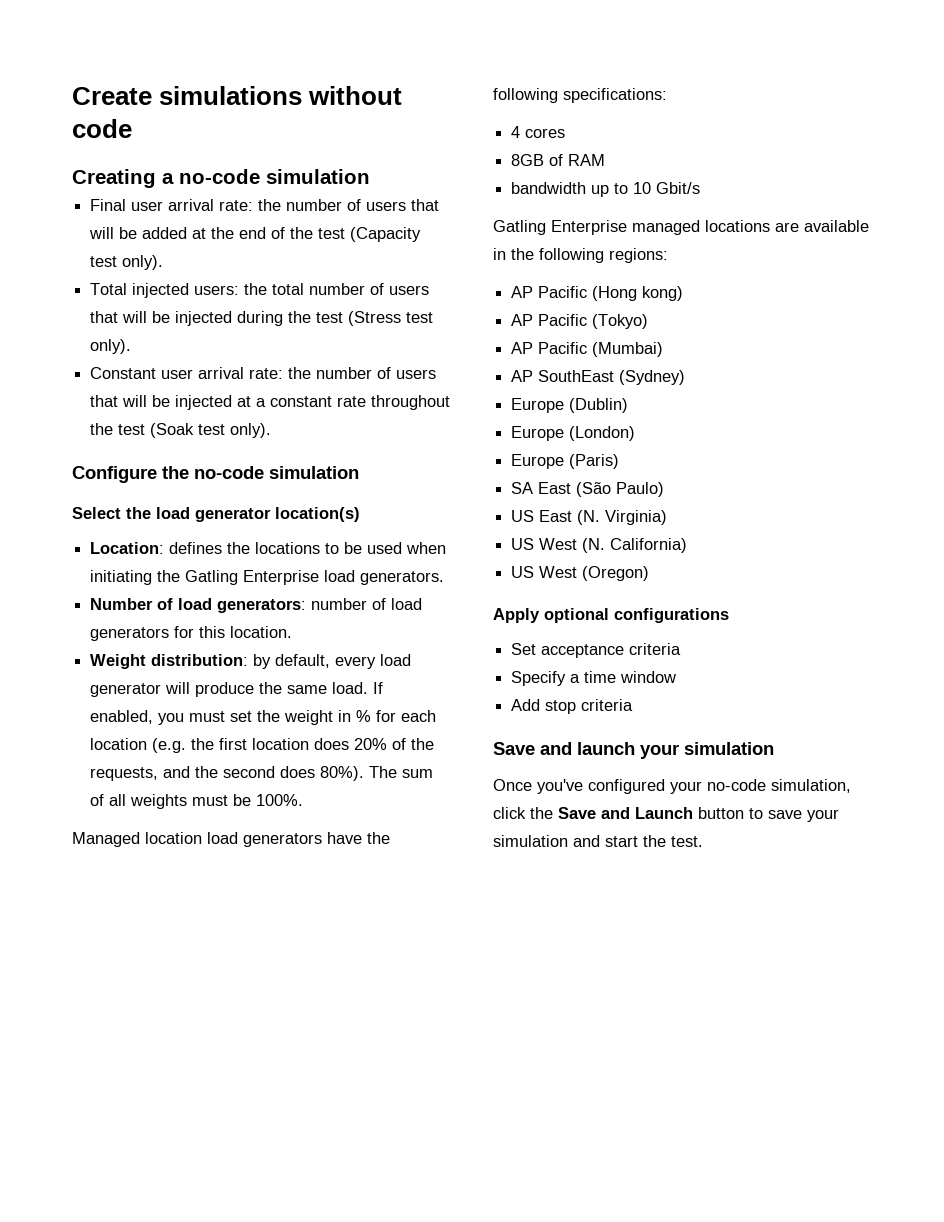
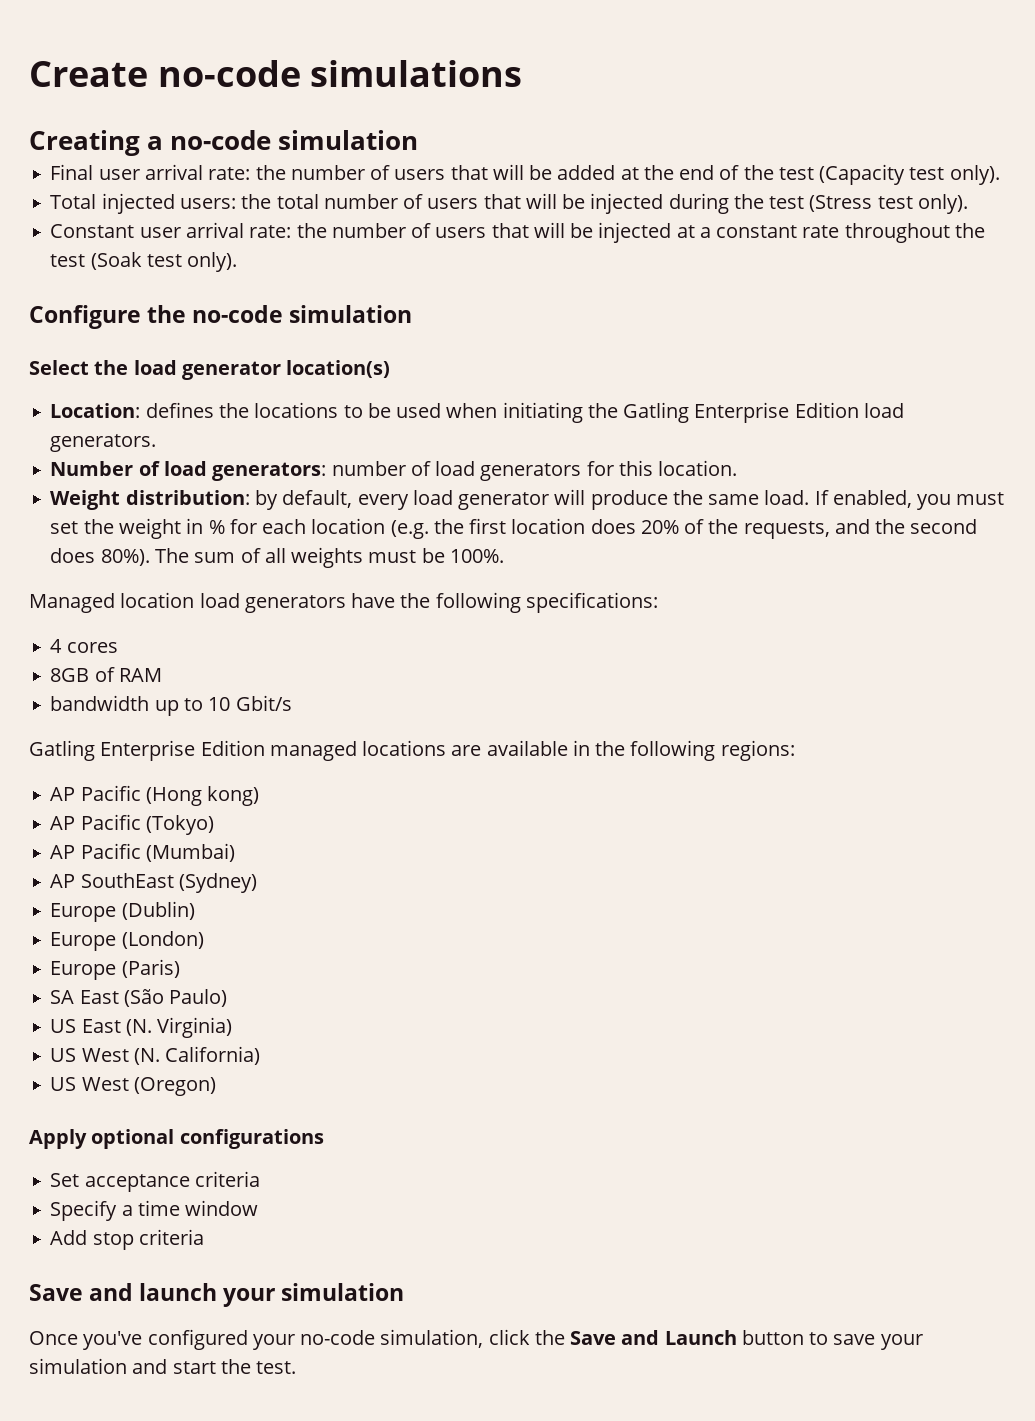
- Create simulations without code
+ Create no-code simulations
- Location: defines the locations to be used when initiating the Gatling Enterprise load generators.
+ Location: defines the locations to be used when initiating the Gatling Enterprise Edition load generators.
- Gatling Enterprise managed locations are available in the following regions:
+ Gatling Enterprise Edition managed locations are available in the following regions:

